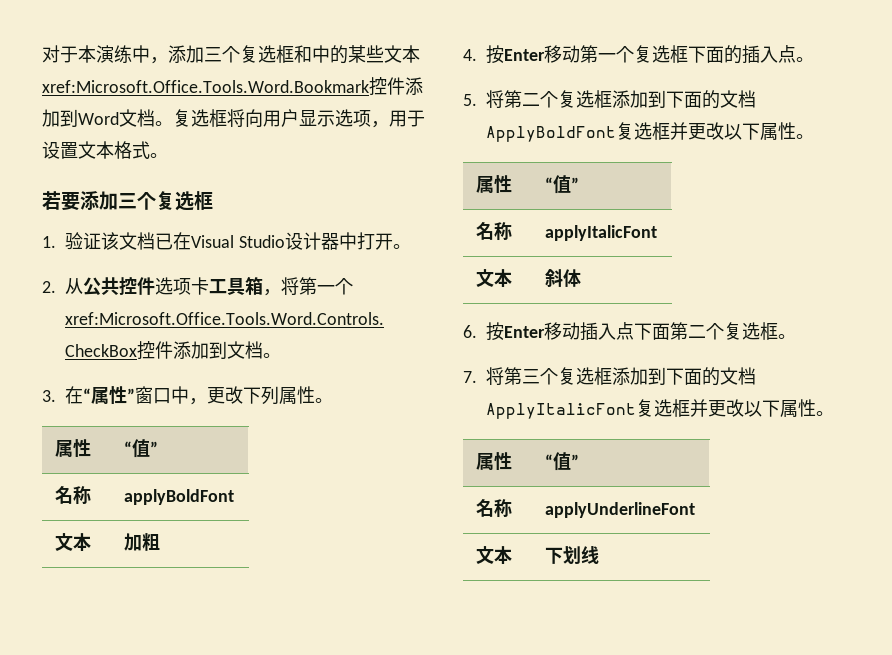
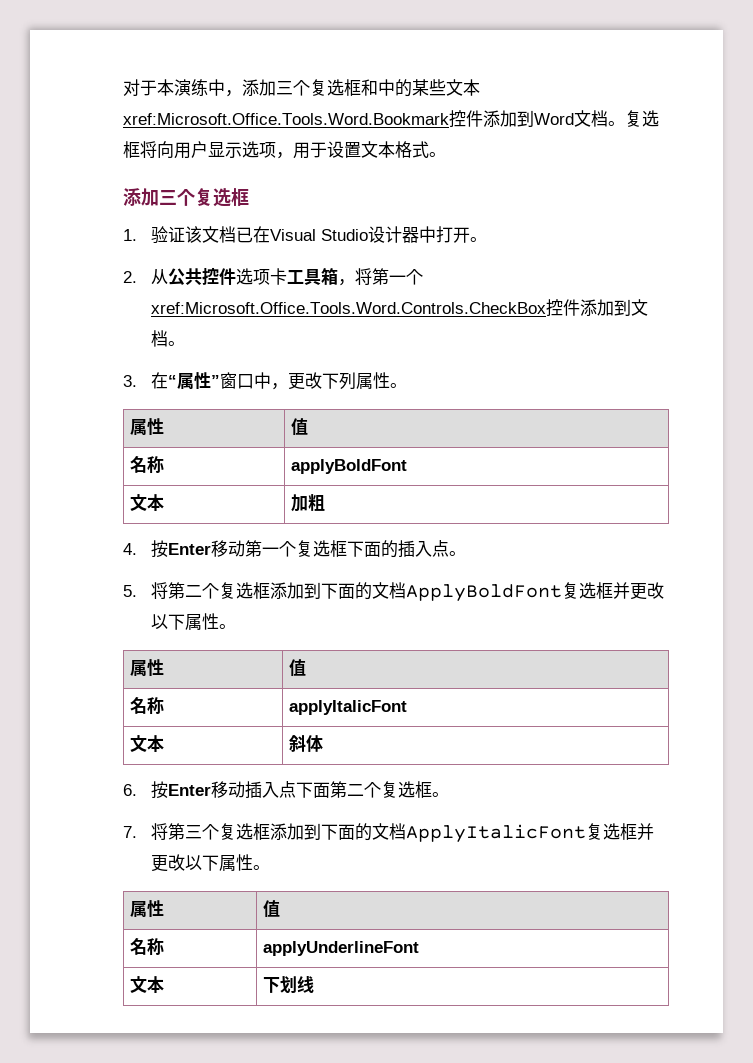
  复选框将向用户显示选项，用于设置文本格式。
- 若要添加三个复选框
+ 添加三个复选框
  3.在“属性”窗口中，更改下列属性。
- 属性 | “值”
+ 属性 | 值
  5.将第二个复选框添加到下面的文档ApplyBoldFont复选框并更改以下属性。
- 属性 | “值”
+ 属性 | 值
  7.将第三个复选框添加到下面的文档ApplyItalicFont复选框并更改以下属性。
- 属性 | “值”
+ 属性 | 值

